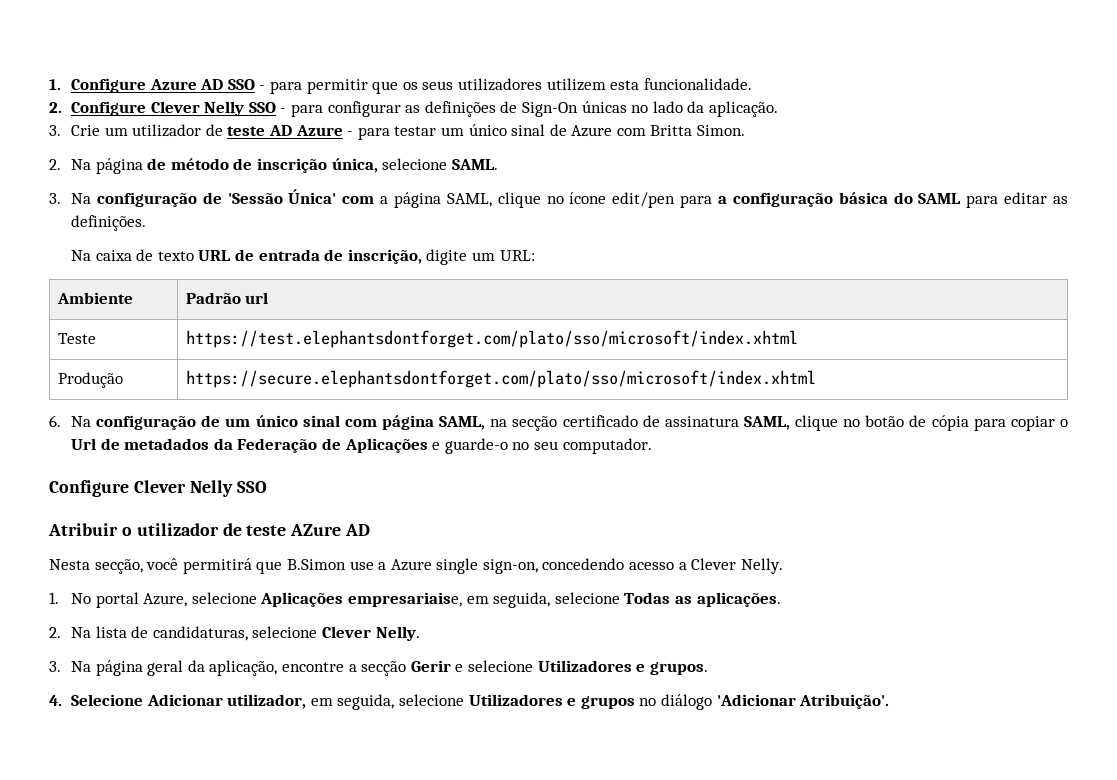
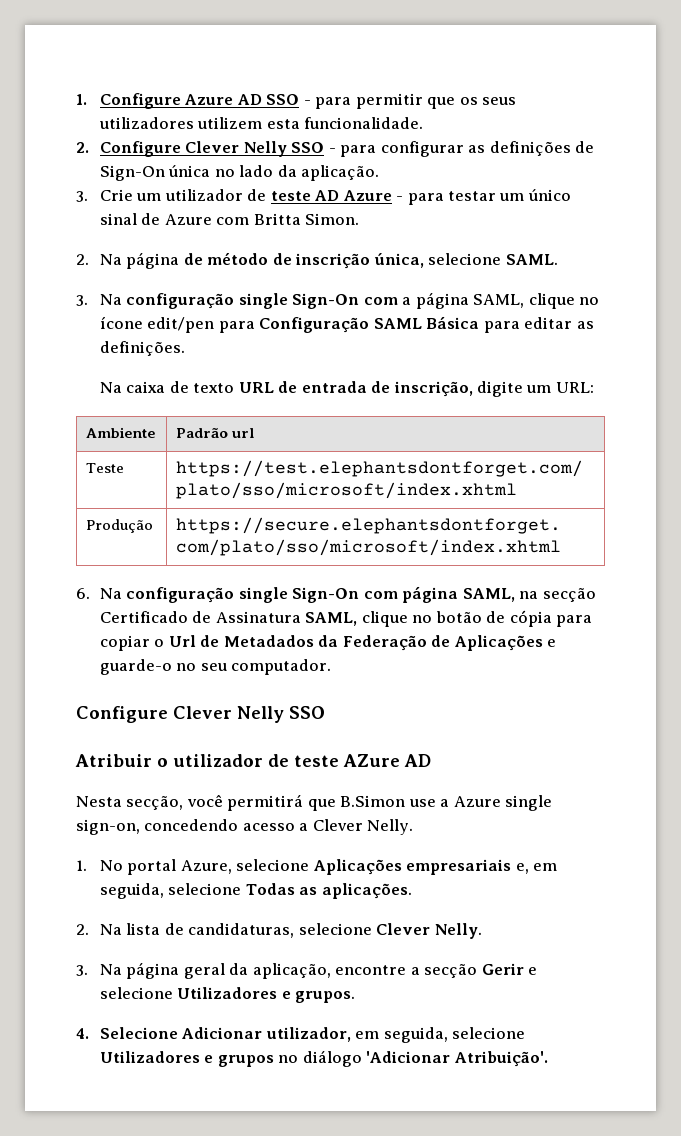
- 2. Configure Clever Nelly SSO - para configurar as definições de Sign-On únicas no lado da aplicação.
+ 2. Configure Clever Nelly SSO - para configurar as definições de Sign-On única no lado da aplicação.
- 3. Na configuração de 'Sessão Única' com a página SAML, clique no ícone edit/pen para a configuração básica do SAML para editar as definições.
+ 3. Na configuração single Sign-On com a página SAML, clique no ícone edit/pen para Configuração SAML Básica para editar as definições.
- 6. Na configuração de um único sinal com página SAML, na secção certificado de assinatura SAML, clique no botão de cópia para copiar o Url de metadados da Federação de Aplicações e guarde-o no seu computador.
+ 6. Na configuração single Sign-On com página SAML, na secção Certificado de Assinatura SAML, clique no botão de cópia para copiar o Url de Metadados da Federação de Aplicações e guarde-o no seu computador.
- 1. No portal Azure, selecione Aplicações empresariaise, em seguida, selecione Todas as aplicações.
+ 1. No portal Azure, selecione Aplicações empresariais e, em seguida, selecione Todas as aplicações.

